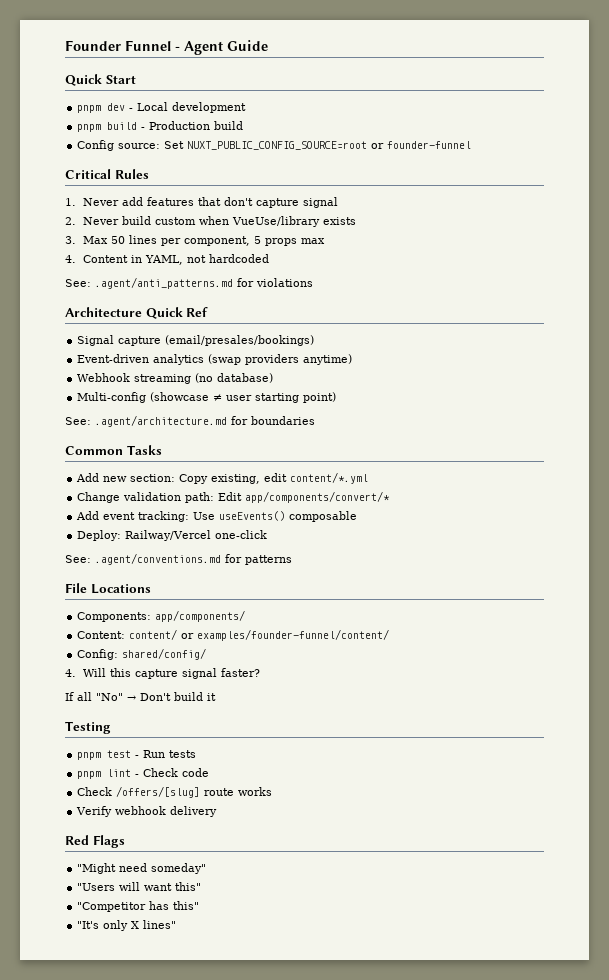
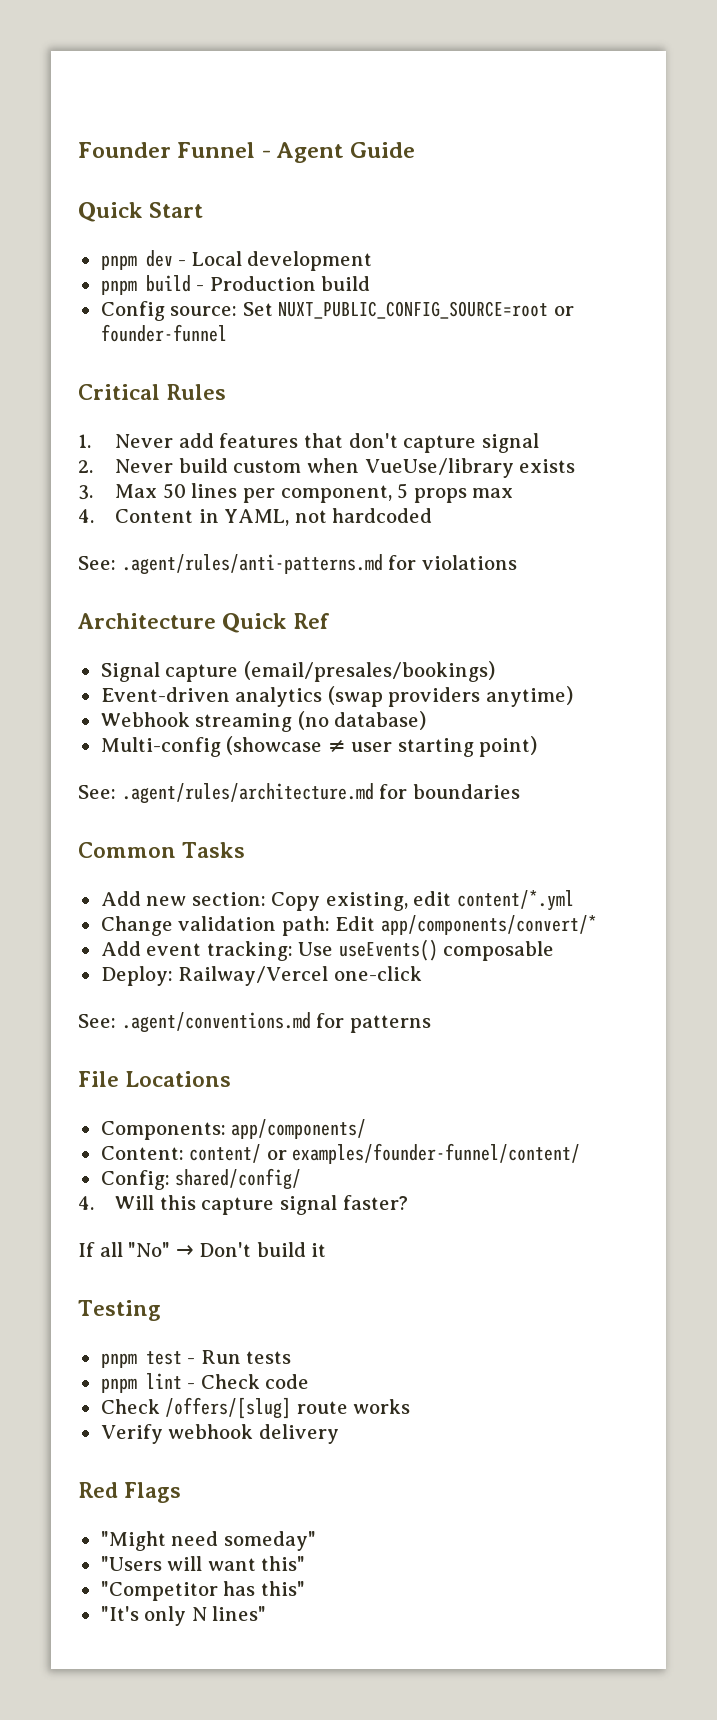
- See: .agent/anti_patterns.md for violations
+ See: .agent/rules/anti-patterns.md for violations
- See: .agent/architecture.md for boundaries
+ See: .agent/rules/architecture.md for boundaries
- "It's only X lines"
+ "It's only N lines"

